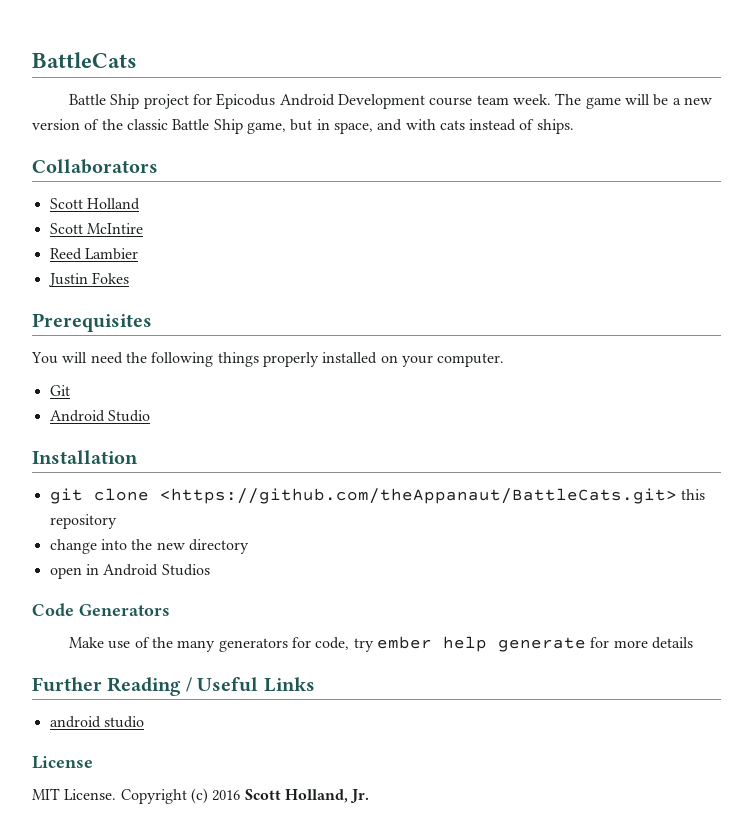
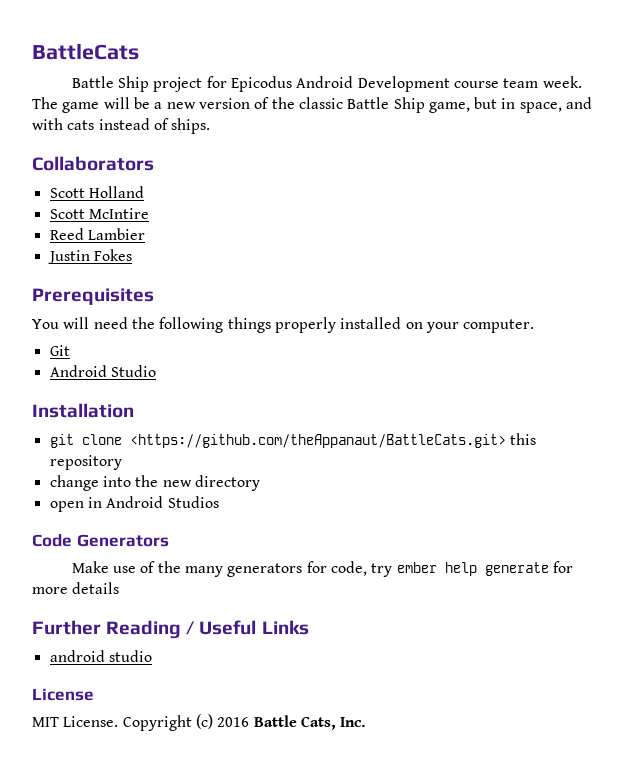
- Copyright (c) 2016 Scott Holland, Jr.
+ Copyright (c) 2016 Battle Cats, Inc.

